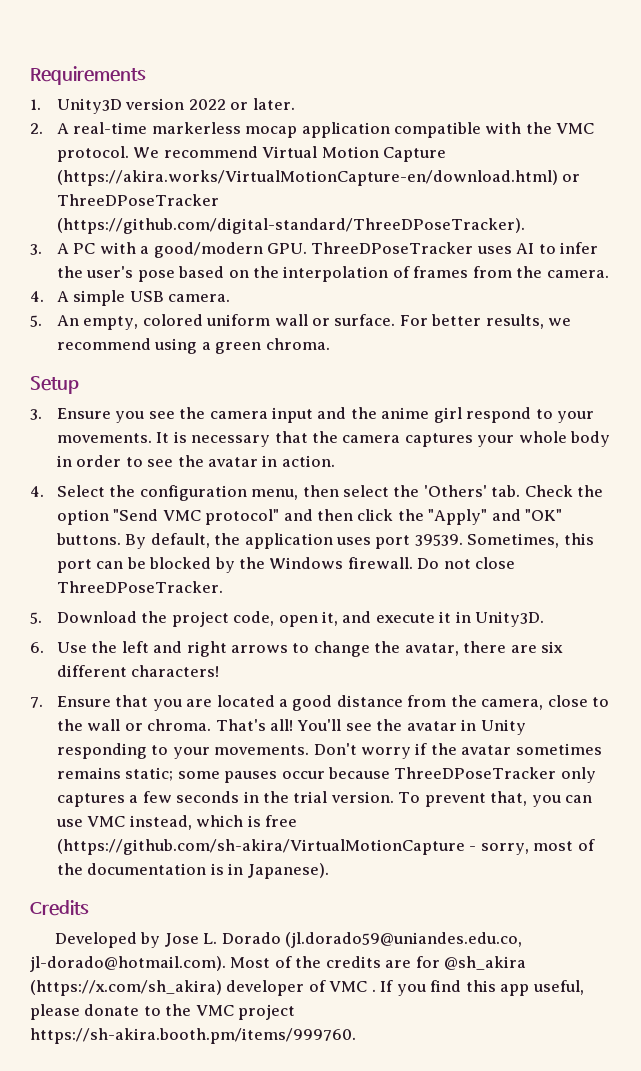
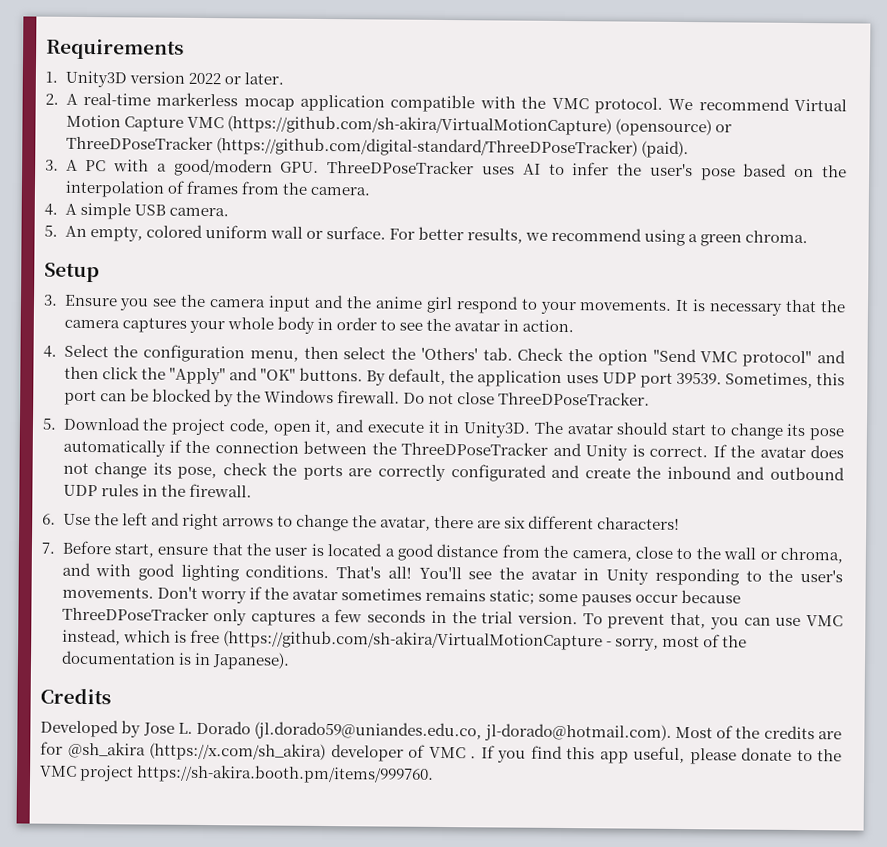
- We recommend Virtual Motion Capture (https://akira.works/VirtualMotionCapture-en/download.html) or ThreeDPoseTracker (https://github.com/digital-standard/ThreeDPoseTracker).
+ We recommend Virtual Motion Capture VMC (https://github.com/sh-akira/VirtualMotionCapture) (opensource) or ThreeDPoseTracker (https://github.com/digital-standard/ThreeDPoseTracker) (paid).
- By default, the application uses port 39539.
+ By default, the application uses UDP port 39539.
+ The avatar should start to change its pose automatically if the connection between the ThreeDPoseTracker and Unity is correct. If the avatar does not change its pose, check the ports are correctly configurated and create the inbound and outbound UDP rules in the firewall.
- 7. Ensure that you are located a good distance from the camera, close to the wall or chroma.
+ 7. Before start, ensure that the user is located a good distance from the camera, close to the wall or chroma, and with good lighting conditions.
- You'll see the avatar in Unity responding to your movements.
+ You'll see the avatar in Unity responding to the user's movements.

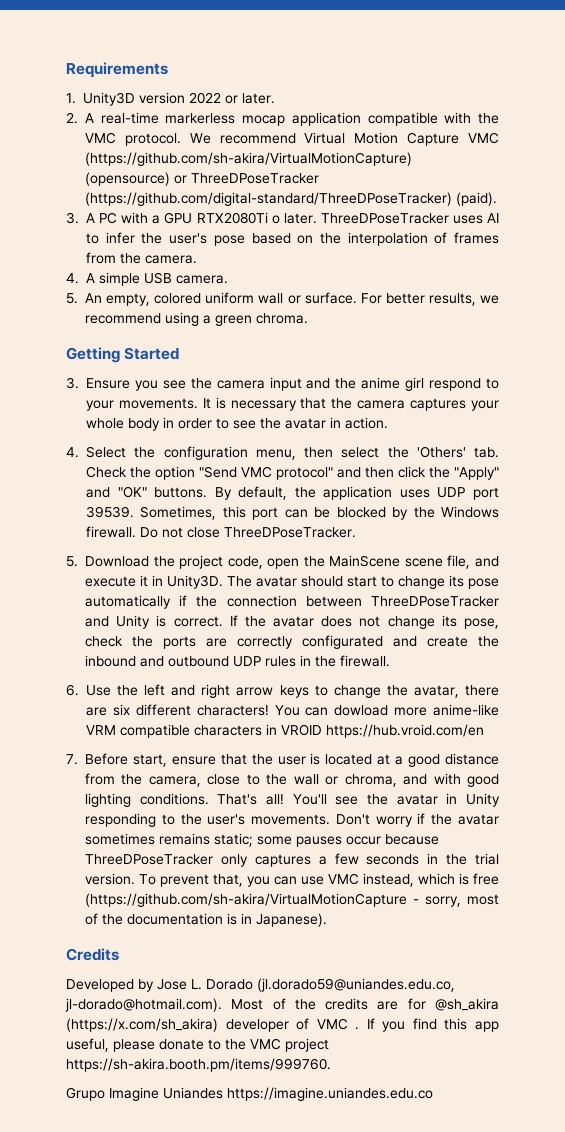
- 3. A PC with a good/modern GPU. ThreeDPoseTracker uses AI to infer the user's pose based on the interpolation of frames from the camera.
+ 3. A PC with a GPU RTX2080Ti o later. ThreeDPoseTracker uses AI to infer the user's pose based on the interpolation of frames from the camera.
- Setup
+ Getting Started
- 5. Download the project code, open it, and execute it in Unity3D.
+ 5. Download the project code, open the MainScene scene file, and execute it in Unity3D.
- The avatar should start to change its pose automatically if the connection between the ThreeDPoseTracker and Unity is correct.
+ The avatar should start to change its pose automatically if the connection between ThreeDPoseTracker and Unity is correct.
- 6. Use the left and right arrows to change the avatar, there are six different characters!
+ 6. Use the left and right arrow keys to change the avatar, there are six different characters! You can dowload more anime-like VRM compatible characters in VROID https://hub.vroid.com/en
- 7. Before start, ensure that the user is located a good distance from the camera, close to the wall or chroma, and with good lighting conditions.
+ 7. Before start, ensure that the user is located at a good distance from the camera, close to the wall or chroma, and with good lighting conditions.
+ Grupo Imagine Uniandes https://imagine.uniandes.edu.co

